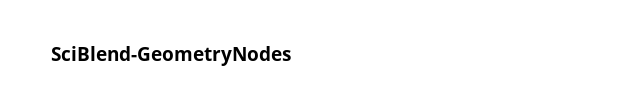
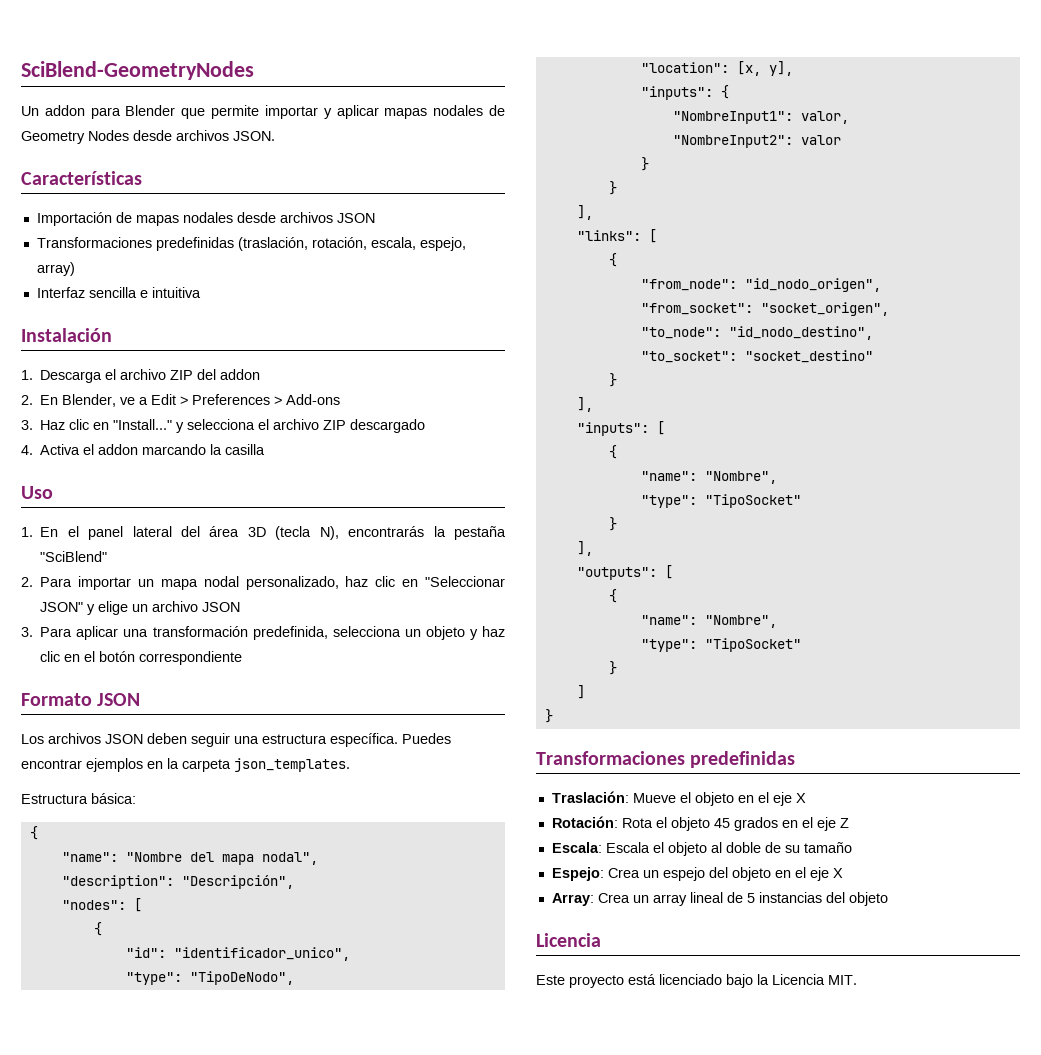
+ Un addon para Blender que permite importar y aplicar mapas nodales de Geometry Nodes desde archivos JSON.
+ Características
+ Importación de mapas nodales desde archivos JSON
+ Transformaciones predefinidas (traslación, rotación, escala, espejo, array)
+ Interfaz sencilla e intuitiva
+ Instalación
+ 1. Descarga el archivo ZIP del addon
+ 2. En Blender, ve a Edit > Preferences > Add-ons
+ 3. Haz clic en "Install..." y selecciona el archivo ZIP descargado
+ 4. Activa el addon marcando la casilla
+ Uso
+ 1. En el panel lateral del área 3D (tecla N), encontrarás la pestaña "SciBlend"
+ 2. Para importar un mapa nodal personalizado, haz clic en "Seleccionar JSON" y elige un archivo JSON
+ 3. Para aplicar una transformación predefinida, selecciona un objeto y haz clic en el botón correspondiente
+ Formato JSON
+ Los archivos JSON deben seguir una estructura específica. Puedes encontrar ejemplos en la carpeta json_templates.
+ Estructura básica:
+ {
+ "name": "Nombre del mapa nodal",
+ "description": "Descripción",
+ "nodes": [
+ {
+ "id": "identificador_unico",
+ "type": "TipoDeNodo",
+ "location": [x, y],
+ "inputs": {
+ "NombreInput1": valor,
+ "NombreInput2": valor
+ }
+ }
+ ],
+ "links": [
+ {
+ "from_node": "id_nodo_origen",
+ "from_socket": "socket_origen",
+ "to_node": "id_nodo_destino",
+ "to_socket": "socket_destino"
+ }
+ ],
+ "inputs": [
+ {
+ "name": "Nombre",
+ "type": "TipoSocket"
+ }
+ ],
+ "outputs": [
+ {
+ "name": "Nombre",
+ "type": "TipoSocket"
+ }
+ ]
+ }
+ Transformaciones predefinidas
+ Traslación: Mueve el objeto en el eje X
+ Rotación: Rota el objeto 45 grados en el eje Z
+ Escala: Escala el objeto al doble de su tamaño
+ Espejo: Crea un espejo del objeto en el eje X
+ Array: Crea un array lineal de 5 instancias del objeto
+ Licencia
+ Este proyecto está licenciado bajo la Licencia MIT.

